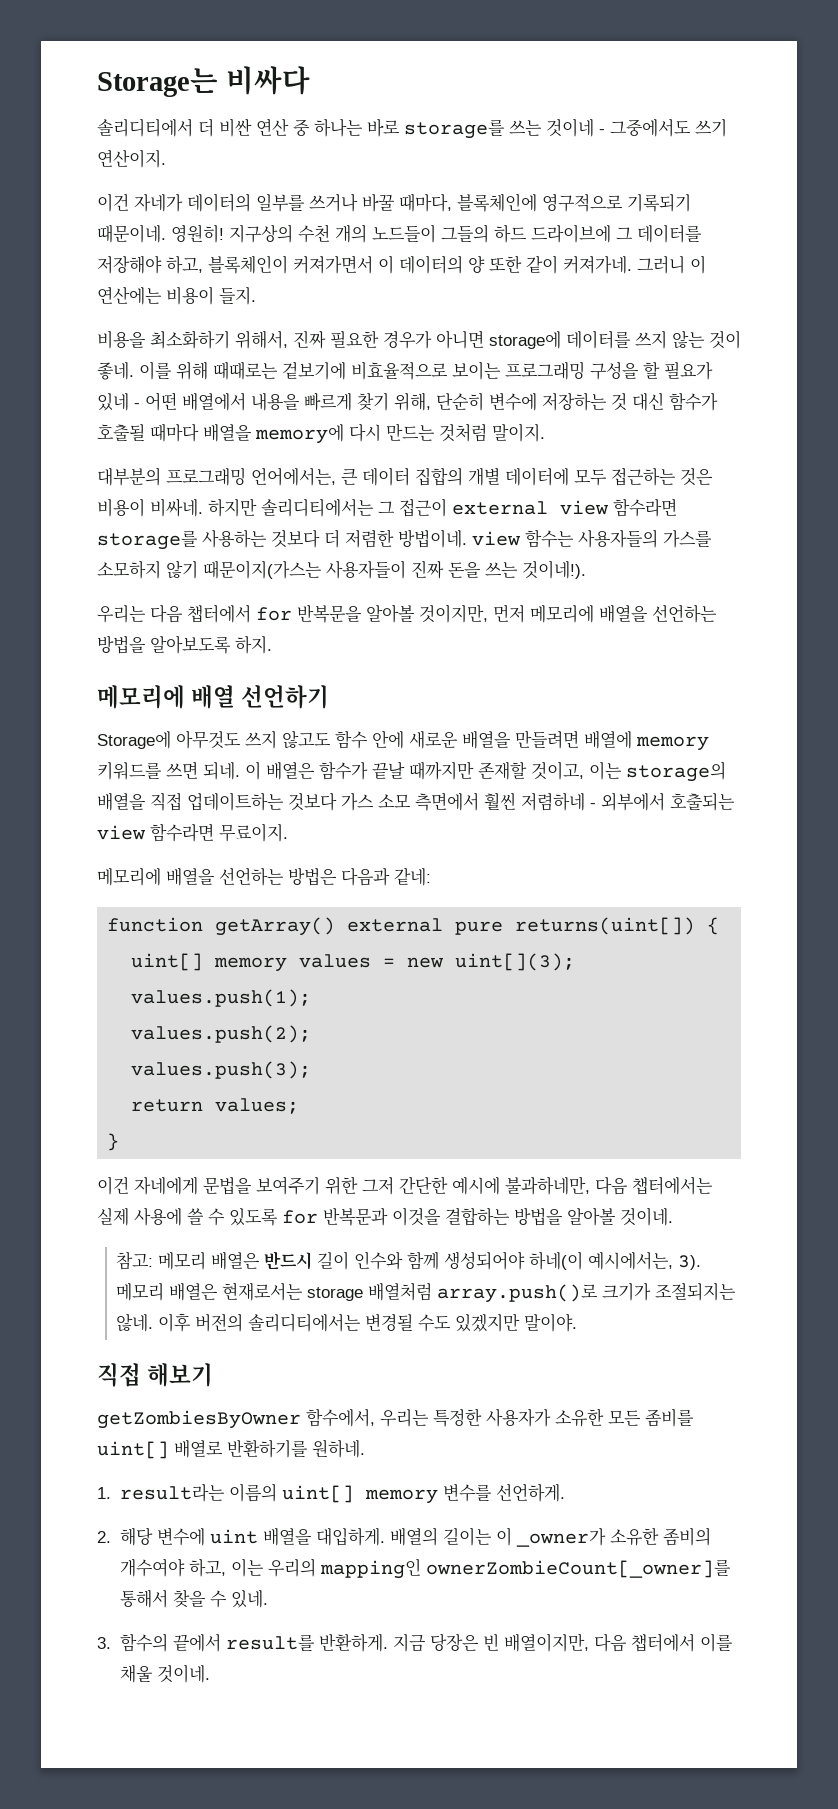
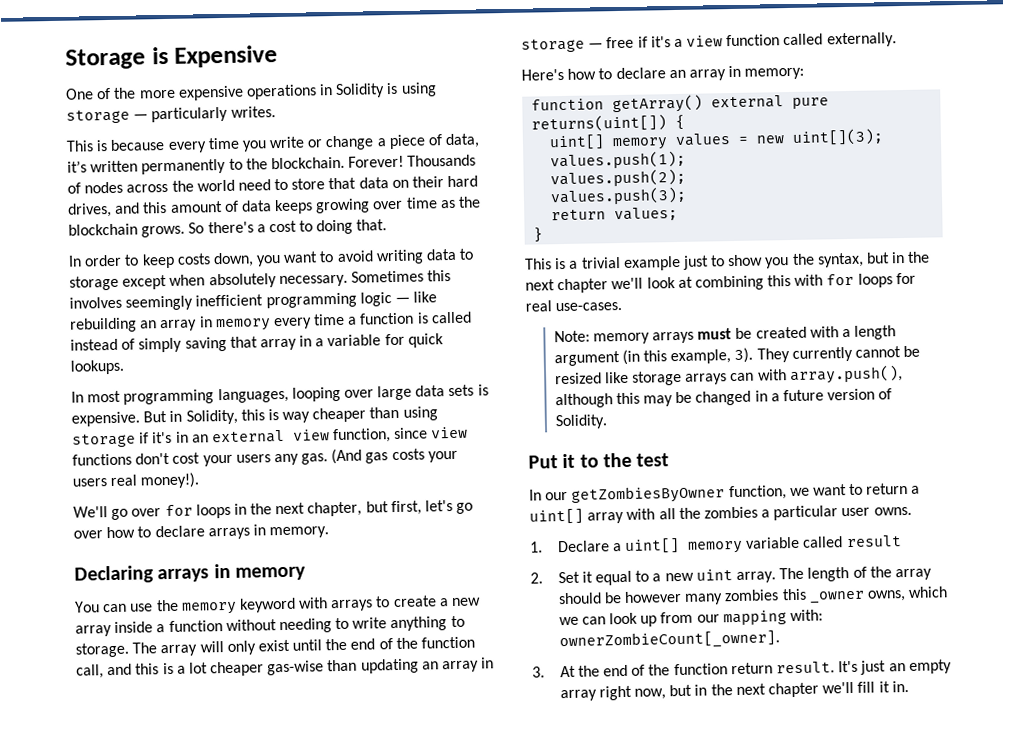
- Storage는 비싸다
- 솔리디티에서 더 비싼 연산 중 하나는 바로 storage를 쓰는 것이네 - 그중에서도 쓰기 연산이지.
- 이건 자네가 데이터의 일부를 쓰거나 바꿀 때마다, 블록체인에 영구적으로 기록되기 때문이네. 영원히! 지구상의 수천 개의 노드들이 그들의 하드 드라이브에 그 데이터를 저장해야 하고, 블록체인이 커져가면서 이 데이터의 양 또한 같이 커져가네. 그러니 이 연산에는 비용이 들지.
- 비용을 최소화하기 위해서, 진짜 필요한 경우가 아니면 storage에 데이터를 쓰지 않는 것이 좋네. 이를 위해 때때로는 겉보기에 비효율적으로 보이는 프로그래밍 구성을 할 필요가 있네 - 어떤 배열에서 내용을 빠르게 찾기 위해, 단순히 변수에 저장하는 것 대신 함수가 호출될 때마다 배열을 memory에 다시 만드는 것처럼 말이지.
- 대부분의 프로그래밍 언어에서는, 큰 데이터 집합의 개별 데이터에 모두 접근하는 것은 비용이 비싸네. 하지만 솔리디티에서는 그 접근이 external view 함수라면 storage를 사용하는 것보다 더 저렴한 방법이네. view 함수는 사용자들의 가스를 소모하지 않기 때문이지(가스는 사용자들이 진짜 돈을 쓰는 것이네!).
- 우리는 다음 챕터에서 for 반복문을 알아볼 것이지만, 먼저 메모리에 배열을 선언하는 방법을 알아보도록 하지.
- 메모리에 배열 선언하기
- Storage에 아무것도 쓰지 않고도 함수 안에 새로운 배열을 만들려면 배열에 memory 키워드를 쓰면 되네. 이 배열은 함수가 끝날 때까지만 존재할 것이고, 이는 storage의 배열을 직접 업데이트하는 것보다 가스 소모 측면에서 훨씬 저렴하네 - 외부에서 호출되는 view 함수라면 무료이지.
- 메모리에 배열을 선언하는 방법은 다음과 같네:
+ Storage is Expensive
+ One of the more expensive operations in Solidity is using storage — particularly writes.
+ This is because every time you write or change a piece of data, it’s written permanently to the blockchain. Forever! Thousands of nodes across the world need to store that data on their hard drives, and this amount of data keeps growing over time as the blockchain grows. So there's a cost to doing that.
+ In order to keep costs down, you want to avoid writing data to storage except when absolutely necessary. Sometimes this involves seemingly inefficient programming logic — like rebuilding an array in memory every time a function is called instead of simply saving that array in a variable for quick lookups.
+ In most programming languages, looping over large data sets is expensive. But in Solidity, this is way cheaper than using storage if it's in an external view function, since view functions don't cost your users any gas. (And gas costs your users real money!).
+ We'll go over for loops in the next chapter, but first, let's go over how to declare arrays in memory.
+ Declaring arrays in memory
+ You can use the memory keyword with arrays to create a new array inside a function without needing to write anything to storage. The array will only exist until the end of the function call, and this is a lot cheaper gas-wise than updating an array in storage — free if it's a view function called externally.
+ Here's how to declare an array in memory:
- 이건 자네에게 문법을 보여주기 위한 그저 간단한 예시에 불과하네만, 다음 챕터에서는 실제 사용에 쓸 수 있도록 for 반복문과 이것을 결합하는 방법을 알아볼 것이네.
- 참고: 메모리 배열은 반드시 길이 인수와 함께 생성되어야 하네(이 예시에서는, 3). 메모리 배열은 현재로서는 storage 배열처럼 array.push()로 크기가 조절되지는 않네. 이후 버전의 솔리디티에서는 변경될 수도 있겠지만 말이야.
- 직접 해보기
- getZombiesByOwner 함수에서, 우리는 특정한 사용자가 소유한 모든 좀비를 uint[] 배열로 반환하기를 원하네.
- 1. result라는 이름의 uint[] memory 변수를 선언하게.
- 2. 해당 변수에 uint 배열을 대입하게. 배열의 길이는 이 _owner가 소유한 좀비의 개수여야 하고, 이는 우리의 mapping인 ownerZombieCount[_owner]를 통해서 찾을 수 있네.
- 3. 함수의 끝에서 result를 반환하게. 지금 당장은 빈 배열이지만, 다음 챕터에서 이를 채울 것이네.
+ This is a trivial example just to show you the syntax, but in the next chapter we'll look at combining this with for loops for real use-cases.
+ Note: memory arrays must be created with a length argument (in this example, 3). They currently cannot be resized like storage arrays can with array.push(), although this may be changed in a future version of Solidity.
+ Put it to the test
+ In our getZombiesByOwner function, we want to return a uint[] array with all the zombies a particular user owns.
+ 1. Declare a uint[] memory variable called result
+ 2. Set it equal to a new uint array. The length of the array should be however many zombies this _owner owns, which we can look up from our mapping with: ownerZombieCount[_owner].
+ 3. At the end of the function return result. It's just an empty array right now, but in the next chapter we'll fill it in.

